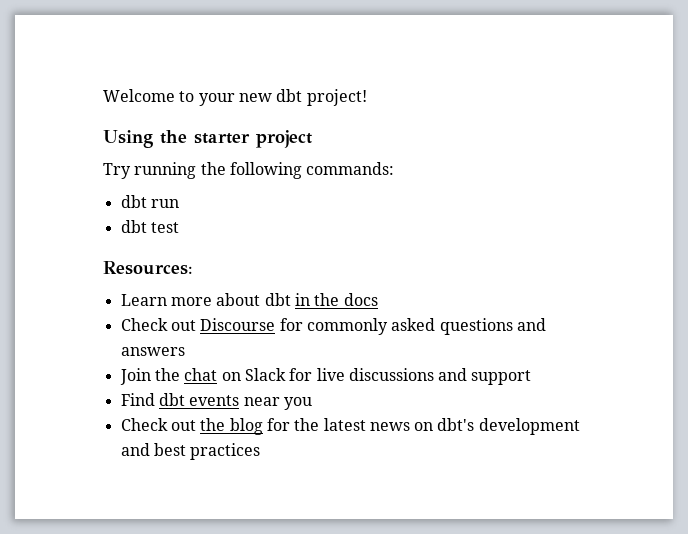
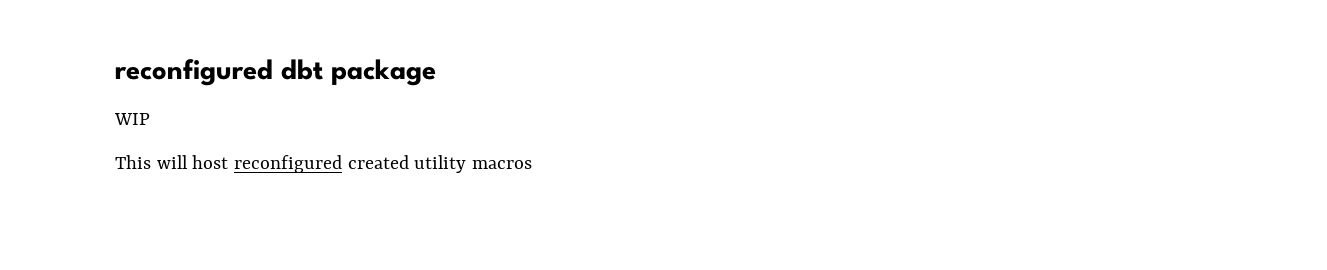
- Welcome to your new dbt project!
- Using the starter project
- Try running the following commands:
- dbt run
- dbt test
- Resources:
- Learn more about dbt in the docs
- Check out Discourse for commonly asked questions and answers
- Join the chat on Slack for live discussions and support
- Find dbt events near you
- Check out the blog for the latest news on dbt's development and best practices
+ reconfigured dbt package
+ WIP
+ This will host reconfigured created utility macros

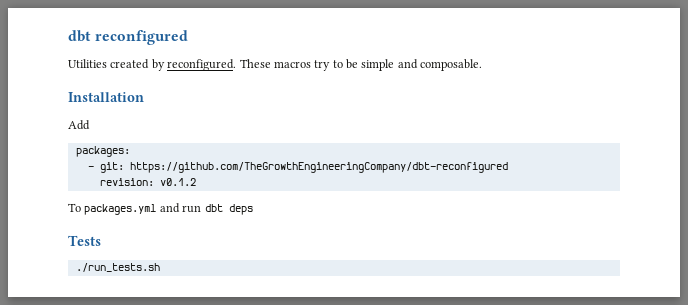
- reconfigured dbt package
- WIP
- This will host reconfigured created utility macros
+ dbt reconfigured
+ Utilities created by reconfigured. These macros try to be simple and composable.
+ Installation
+ Add
+ packages:
+ - git: https://github.com/TheGrowthEngineeringCompany/dbt-reconfigured
+ revision: v0.1.2
+ To packages.yml and run dbt deps
+ Tests
+ ./run_tests.sh

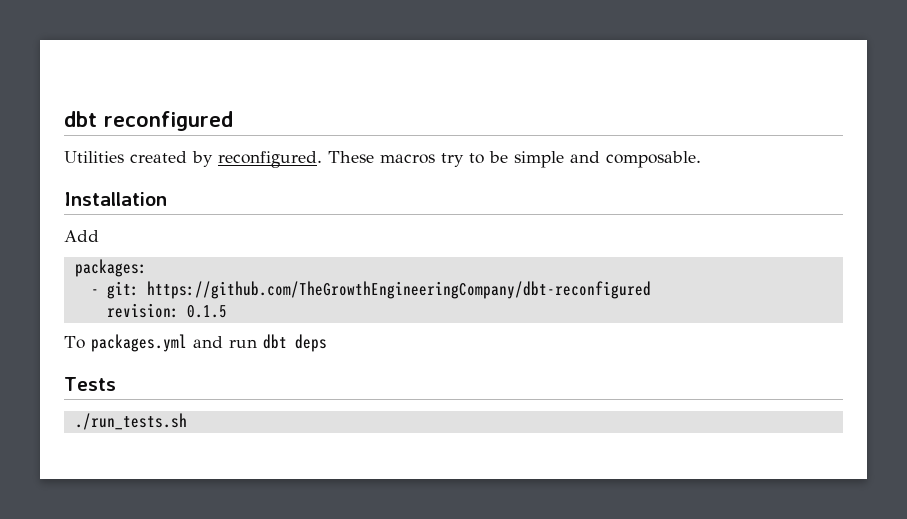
- revision: v0.1.2
+ revision: 0.1.5

